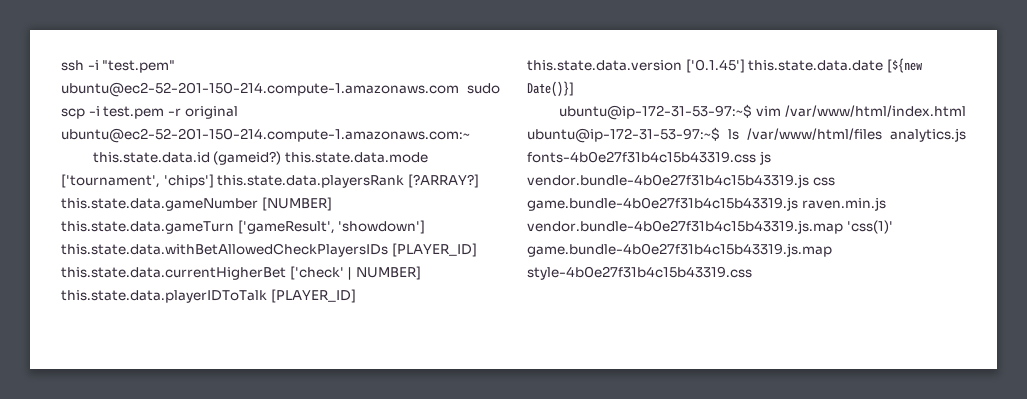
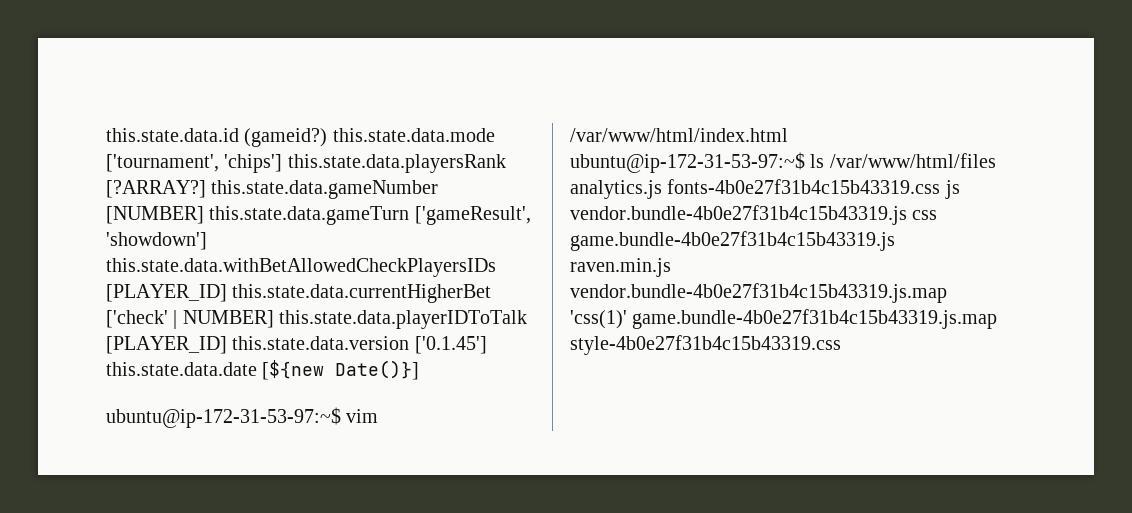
- ssh -i "test.pem" ubuntu@ec2-52-201-150-214.compute-1.amazonaws.com sudo scp -i test.pem -r original ubuntu@ec2-52-201-150-214.compute-1.amazonaws.com:~

